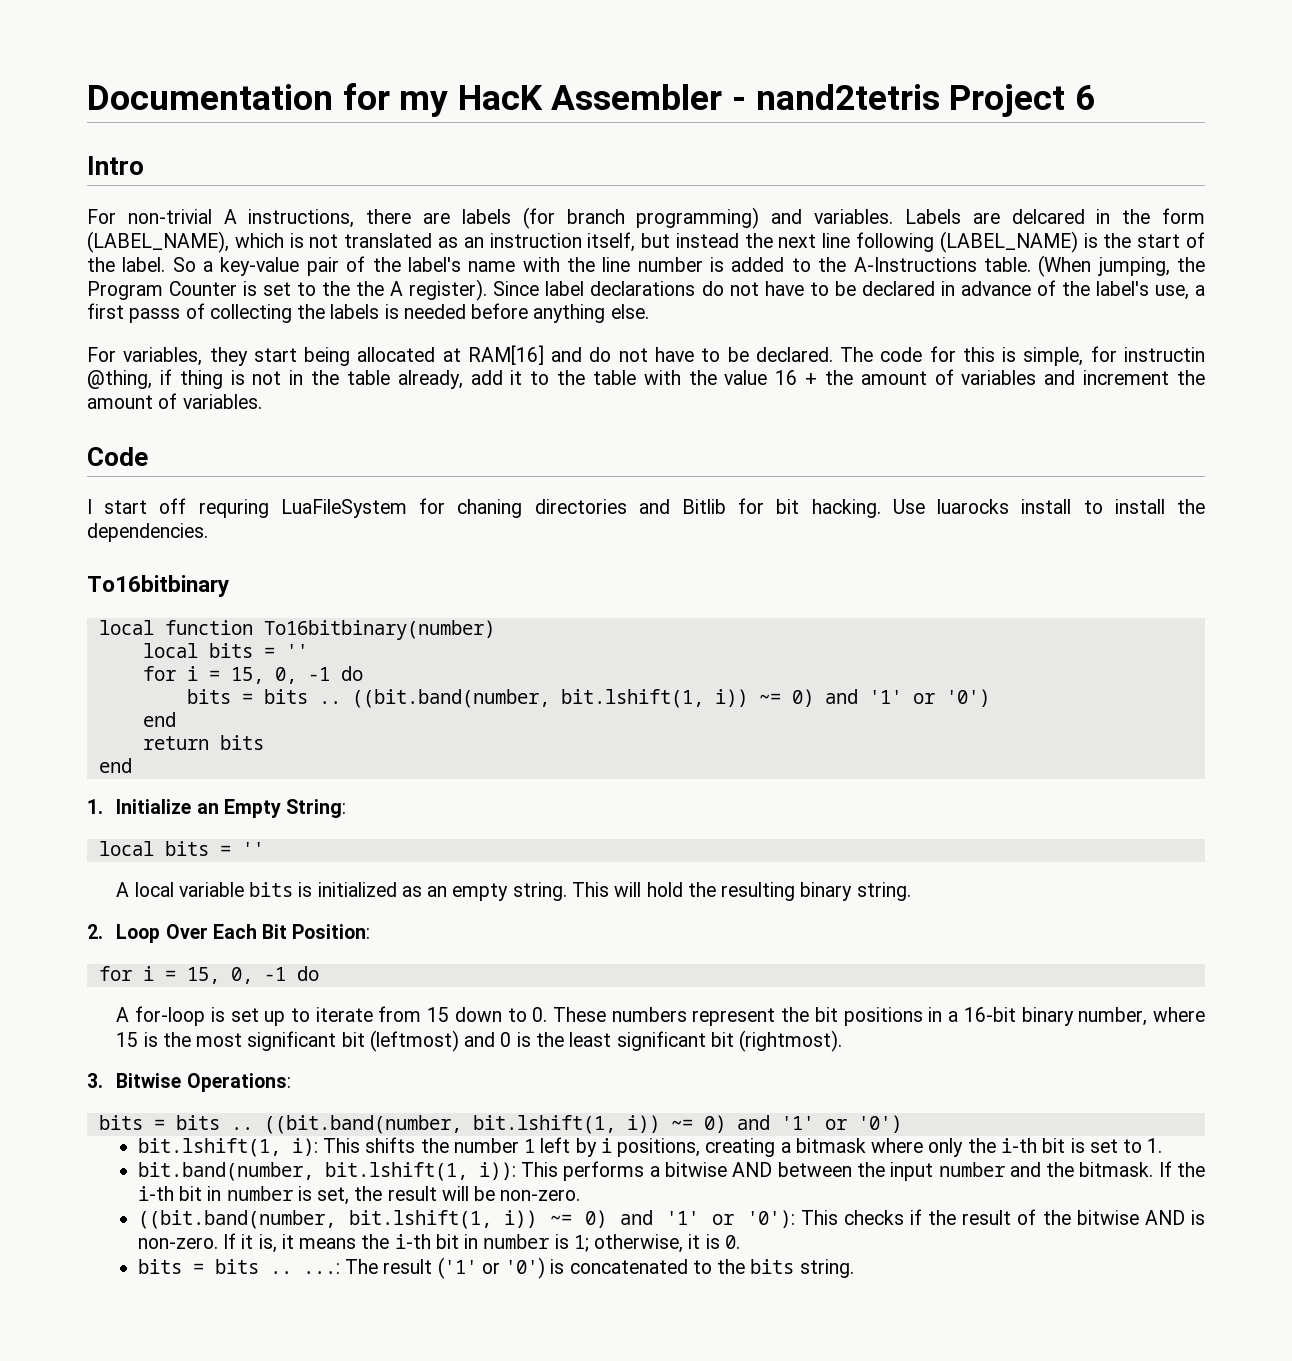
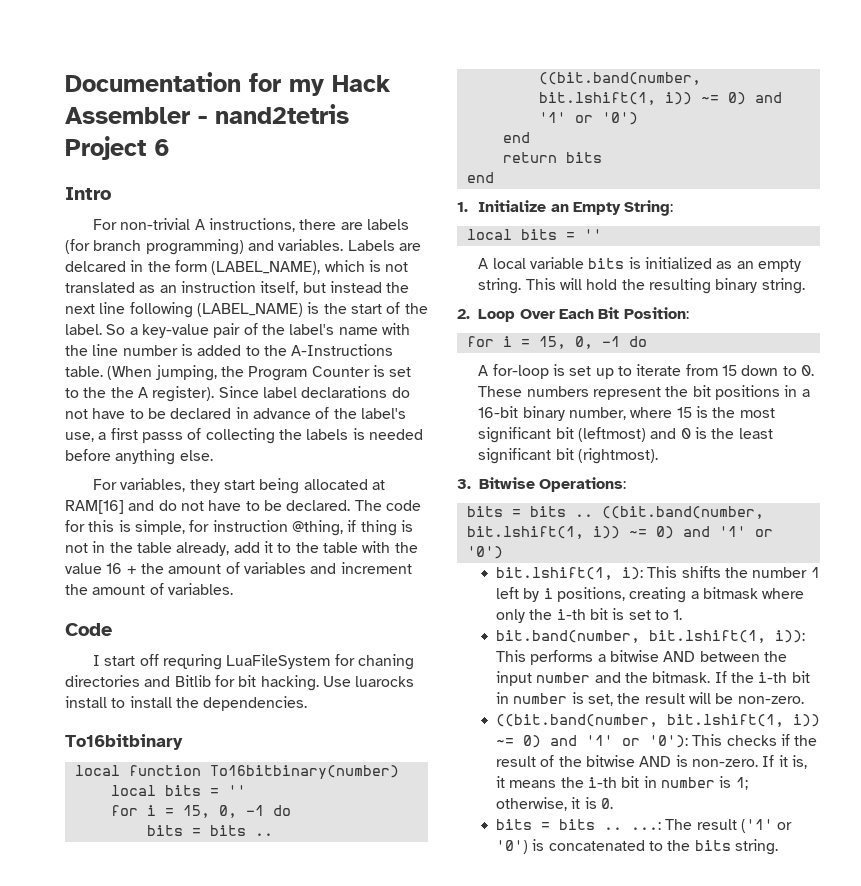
- Documentation for my HacK Assembler - nand2tetris Project 6
+ Documentation for my Hack Assembler - nand2tetris Project 6
- The code for this is simple, for instructin @thing, if thing is not in the table already, add it to the table with the value 16 + the amount of variables and increment the amount of variables.
+ The code for this is simple, for instruction @thing, if thing is not in the table already, add it to the table with the value 16 + the amount of variables and increment the amount of variables.

